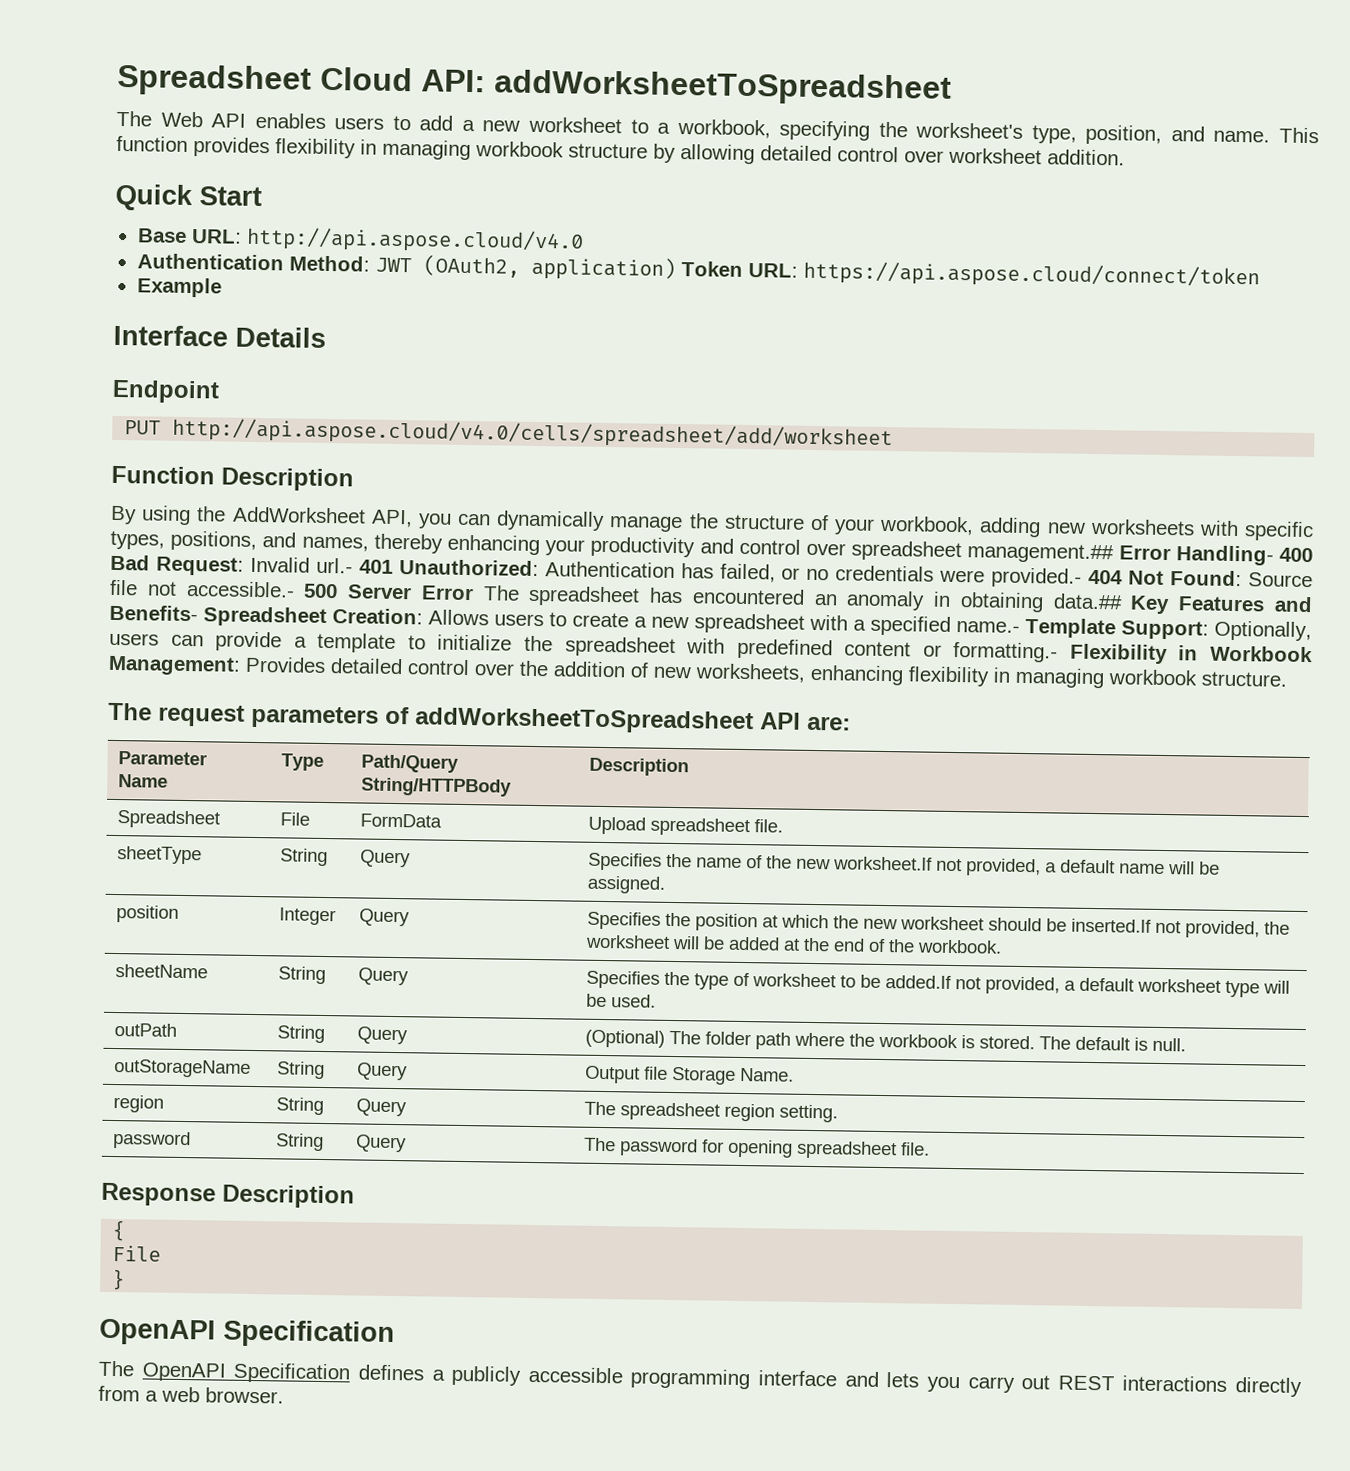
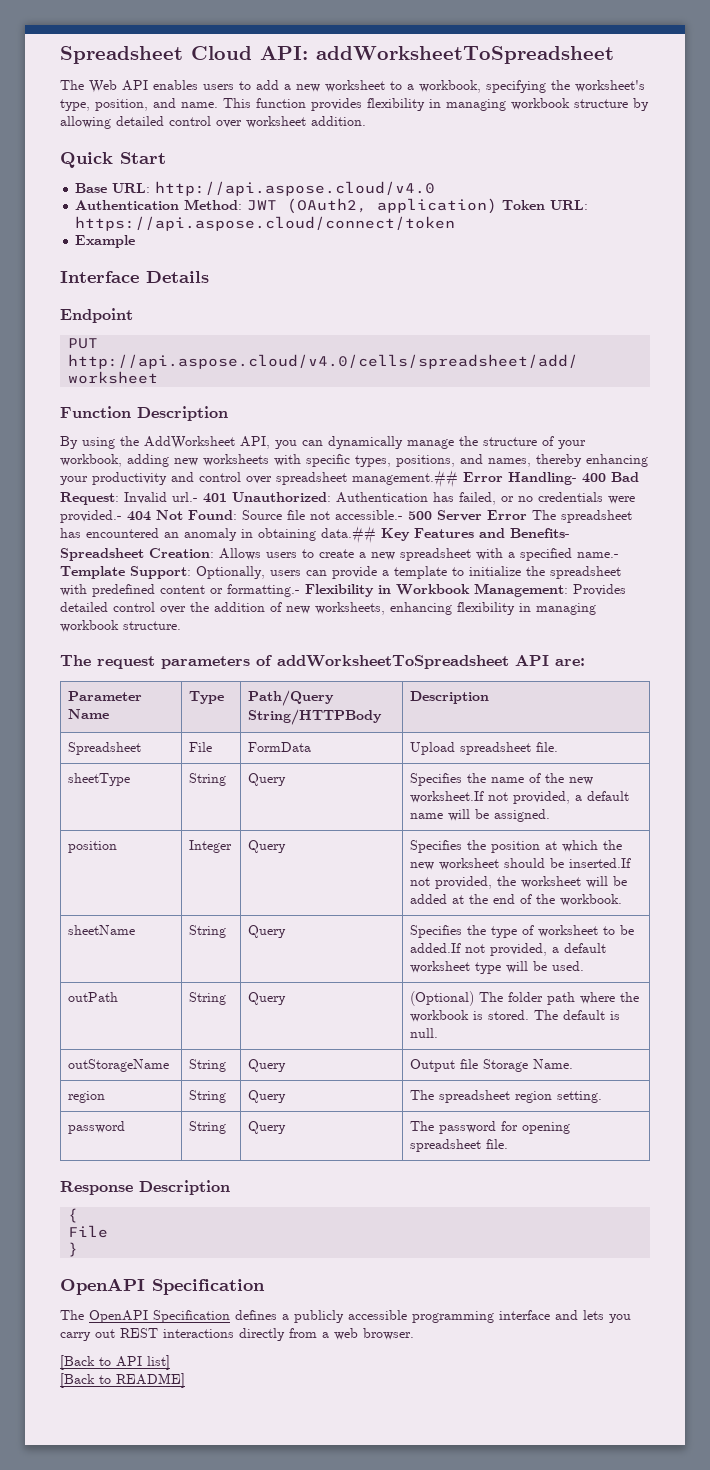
+ [Back to API list]
+ [Back to README]

